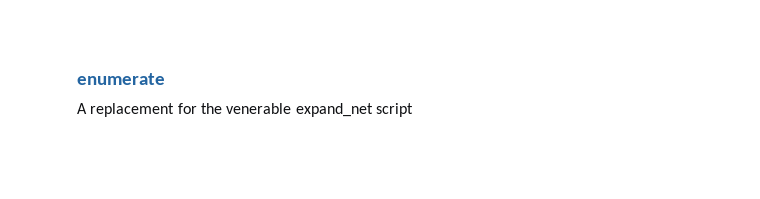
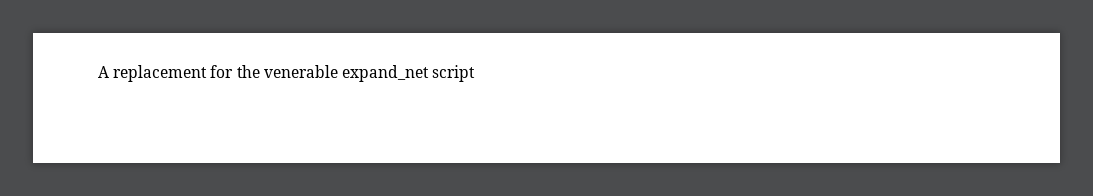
- enumerate

